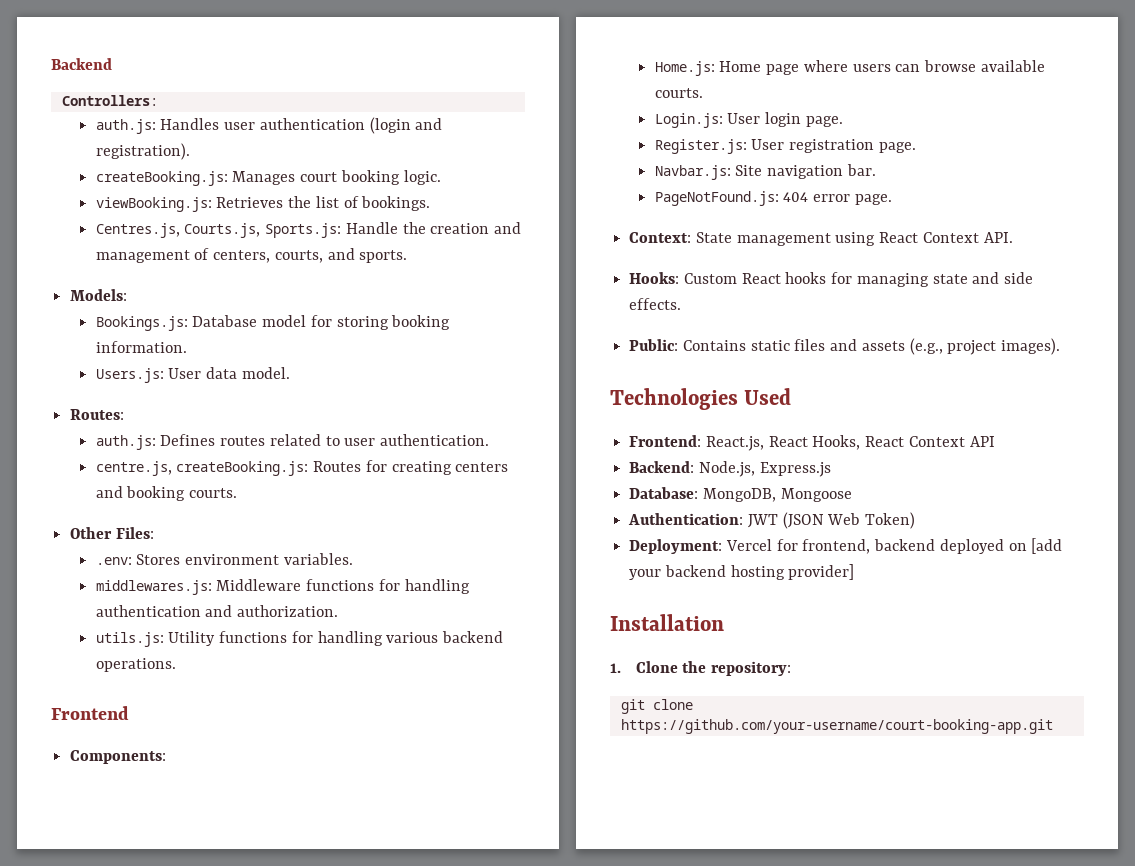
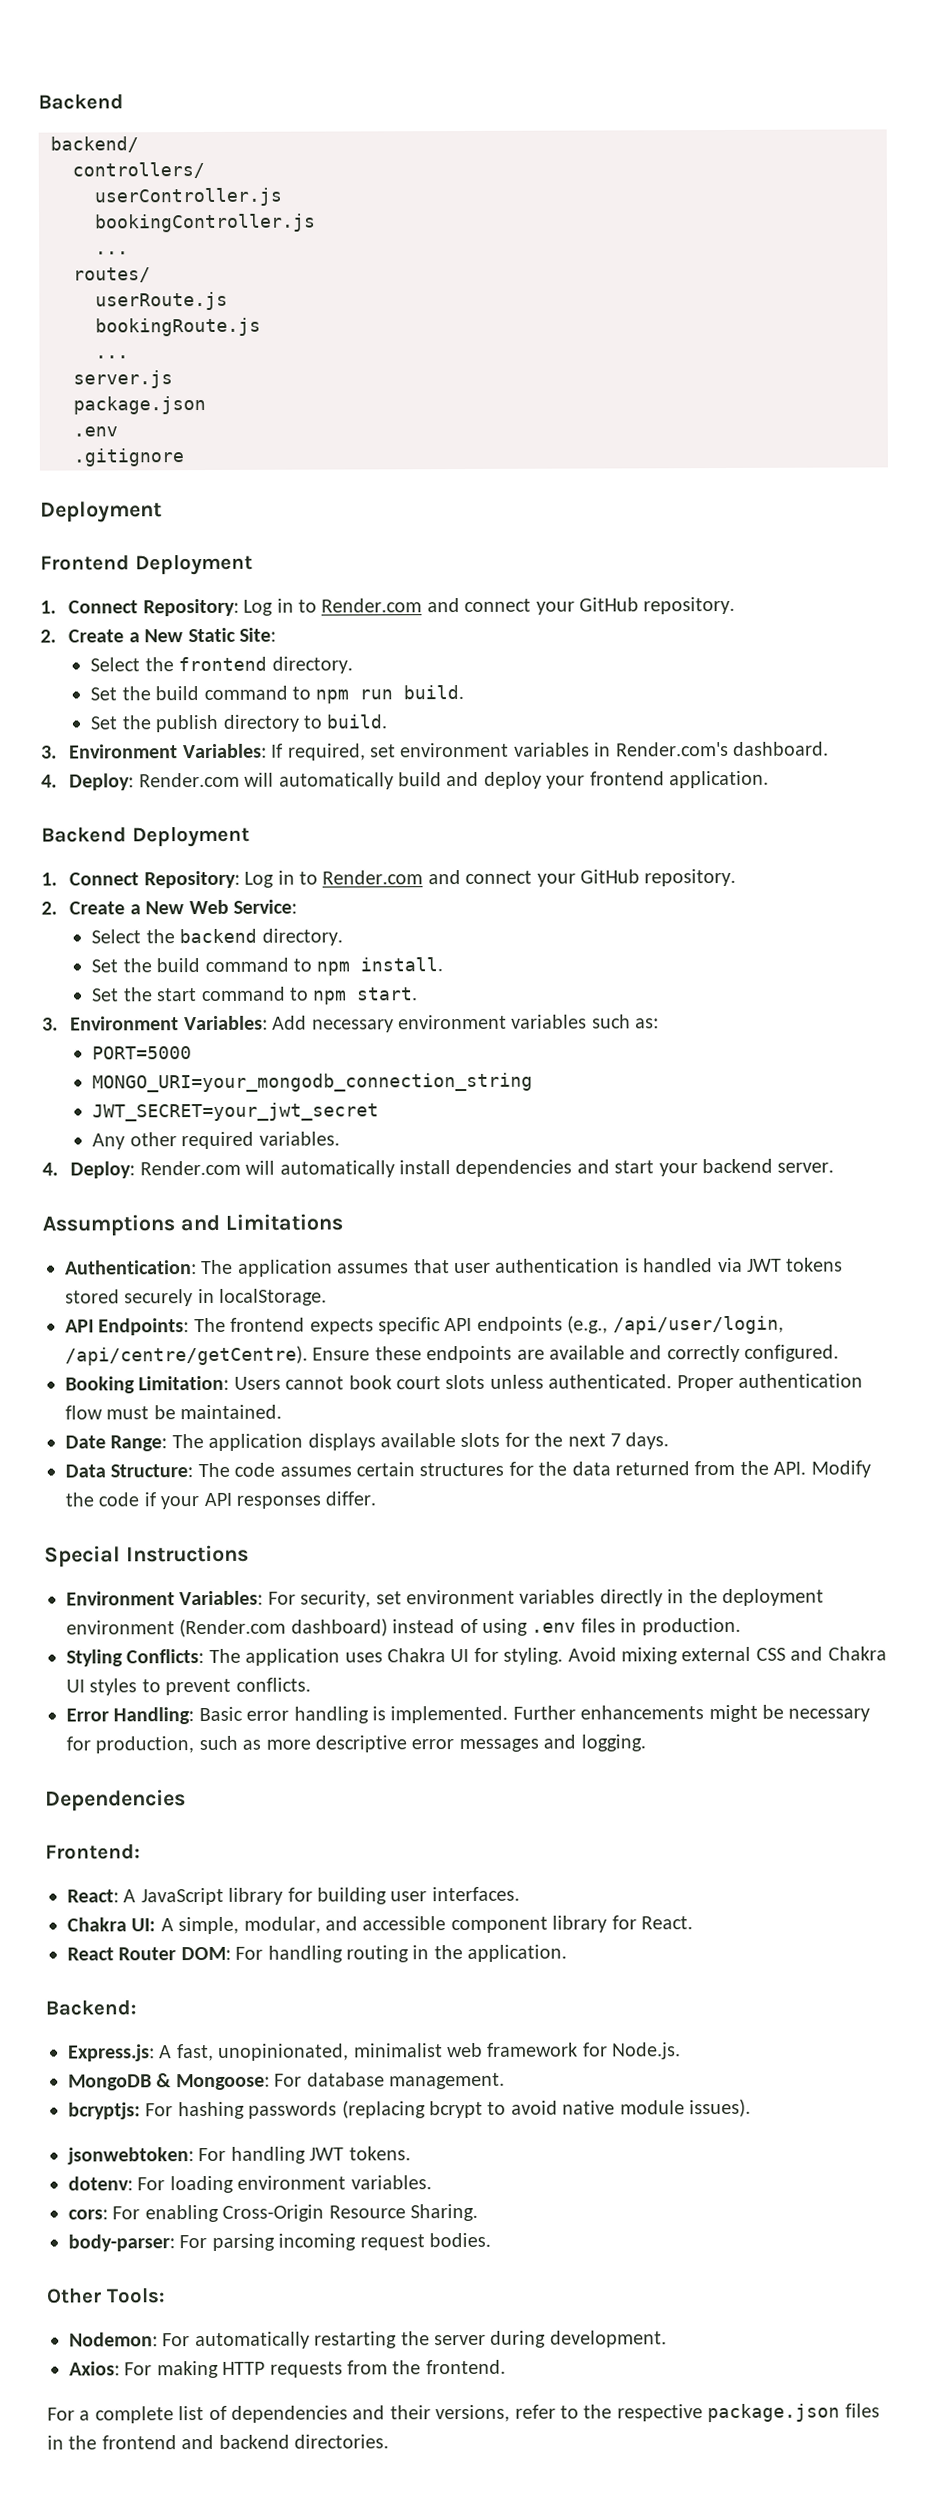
- Controllers:
- auth.js: Handles user authentication (login and registration).
- createBooking.js: Manages court booking logic.
- viewBooking.js: Retrieves the list of bookings.
- Centres.js, Courts.js, Sports.js: Handle the creation and management of centers, courts, and sports.
- Models:
- Bookings.js: Database model for storing booking information.
- Users.js: User data model.
- Routes:
- auth.js: Defines routes related to user authentication.
- centre.js, createBooking.js: Routes for creating centers and booking courts.
- Other Files:
- .env: Stores environment variables.
- middlewares.js: Middleware functions for handling authentication and authorization.
- utils.js: Utility functions for handling various backend operations.
- Frontend
- Components:
- Home.js: Home page where users can browse available courts.
- Login.js: User login page.
- Register.js: User registration page.
- Navbar.js: Site navigation bar.
- PageNotFound.js: 404 error page.
- Context: State management using React Context API.
- Hooks: Custom React hooks for managing state and side effects.
- Public: Contains static files and assets (e.g., project images).
- Technologies Used
- Frontend: React.js, React Hooks, React Context API
- Backend: Node.js, Express.js
- Database: MongoDB, Mongoose
- Authentication: JWT (JSON Web Token)
- Deployment: Vercel for frontend, backend deployed on [add your backend hosting provider]
- Installation
- 1. Clone the repository:
- git clone https://github.com/your-username/court-booking-app.git
+ backend/
+ controllers/
+ userController.js
+ bookingController.js
+ ...
+ routes/
+ userRoute.js
+ bookingRoute.js
+ ...
+ server.js
+ package.json
+ .env
+ .gitignore
+ Deployment
+ Frontend Deployment
+ 1. Connect Repository: Log in to Render.com and connect your GitHub repository.
+ 2. Create a New Static Site:
+ Select the frontend directory.
+ Set the build command to npm run build.
+ Set the publish directory to build.
+ 3. Environment Variables: If required, set environment variables in Render.com's dashboard.
+ 4. Deploy: Render.com will automatically build and deploy your frontend application.
+ Backend Deployment
+ 1. Connect Repository: Log in to Render.com and connect your GitHub repository.
+ 2. Create a New Web Service:
+ Select the backend directory.
+ Set the build command to npm install.
+ Set the start command to npm start.
+ 3. Environment Variables: Add necessary environment variables such as:
+ PORT=5000
+ MONGO_URI=your_mongodb_connection_string
+ JWT_SECRET=your_jwt_secret
+ Any other required variables.
+ 4. Deploy: Render.com will automatically install dependencies and start your backend server.
+ Assumptions and Limitations
+ Authentication: The application assumes that user authentication is handled via JWT tokens stored securely in localStorage.
+ API Endpoints: The frontend expects specific API endpoints (e.g., /api/user/login, /api/centre/getCentre). Ensure these endpoints are available and correctly configured.
+ Booking Limitation: Users cannot book court slots unless authenticated. Proper authentication flow must be maintained.
+ Date Range: The application displays available slots for the next 7 days.
+ Data Structure: The code assumes certain structures for the data returned from the API. Modify the code if your API responses differ.
+ Special Instructions
+ Environment Variables: For security, set environment variables directly in the deployment environment (Render.com dashboard) instead of using .env files in production.
+ Styling Conflicts: The application uses Chakra UI for styling. Avoid mixing external CSS and Chakra UI styles to prevent conflicts.
+ Error Handling: Basic error handling is implemented. Further enhancements might be necessary for production, such as more descriptive error messages and logging.
+ Dependencies
+ Frontend:
+ React: A JavaScript library for building user interfaces.
+ Chakra UI: A simple, modular, and accessible component library for React.
+ React Router DOM: For handling routing in the application.
+ Backend:
+ Express.js: A fast, unopinionated, minimalist web framework for Node.js.
+ MongoDB & Mongoose: For database management.
+ bcryptjs: For hashing passwords (replacing bcrypt to avoid native module issues).
+ jsonwebtoken: For handling JWT tokens.
+ dotenv: For loading environment variables.
+ cors: For enabling Cross-Origin Resource Sharing.
+ body-parser: For parsing incoming request bodies.
+ Other Tools:
+ Nodemon: For automatically restarting the server during development.
+ Axios: For making HTTP requests from the frontend.
+ For a complete list of dependencies and their versions, refer to the respective package.json files in the frontend and backend directories.

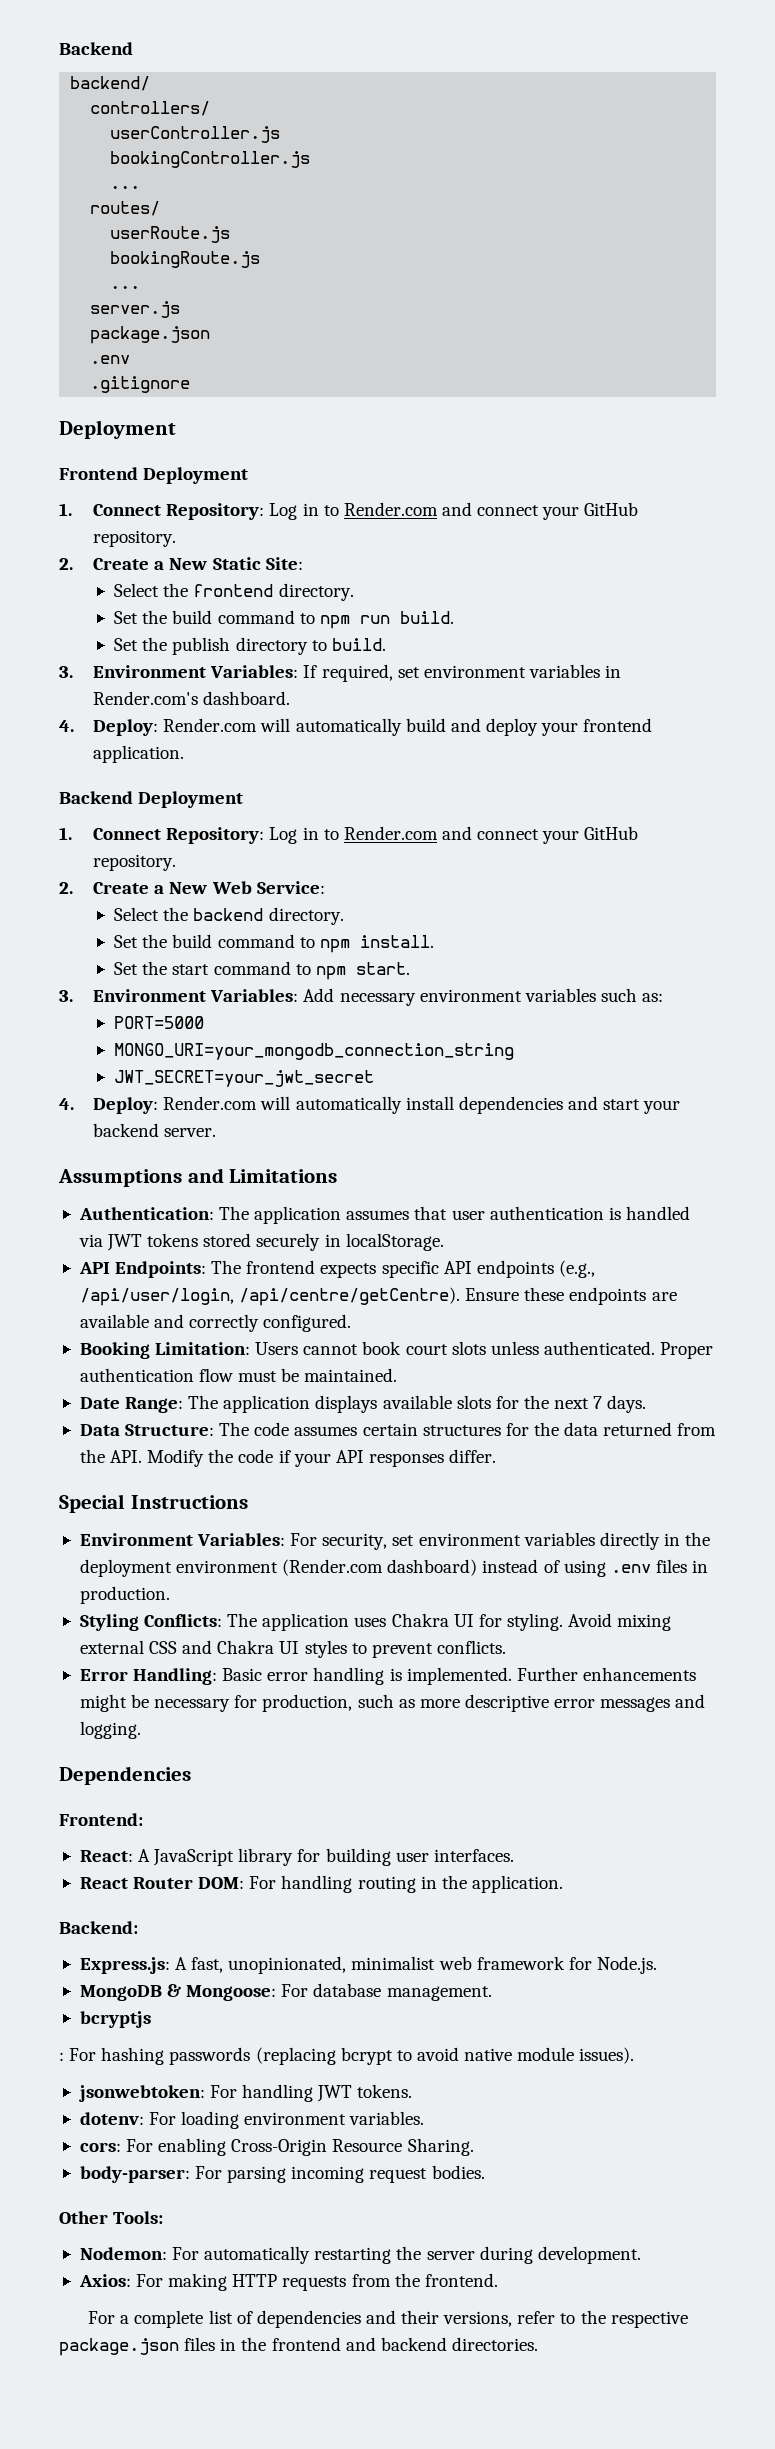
- Any other required variables.
- Chakra UI: A simple, modular, and accessible component library for React.
- bcryptjs: For hashing passwords (replacing bcrypt to avoid native module issues).
+ bcryptjs
+ : For hashing passwords (replacing bcrypt to avoid native module issues).

